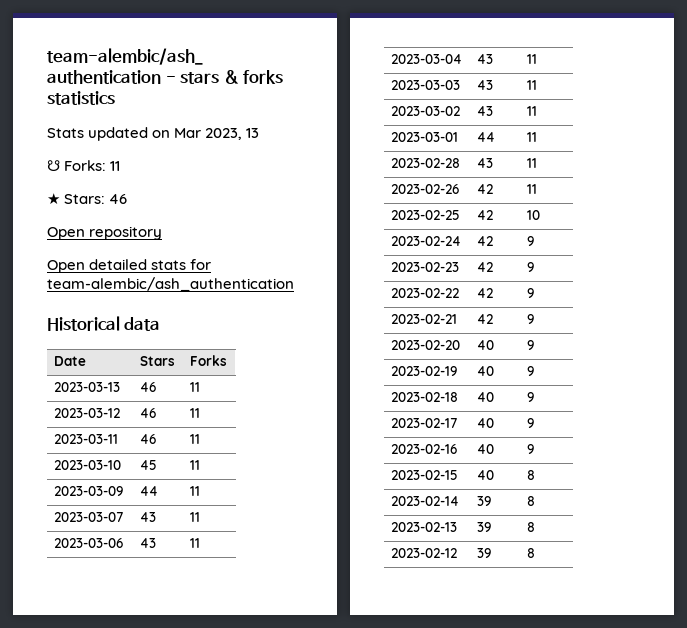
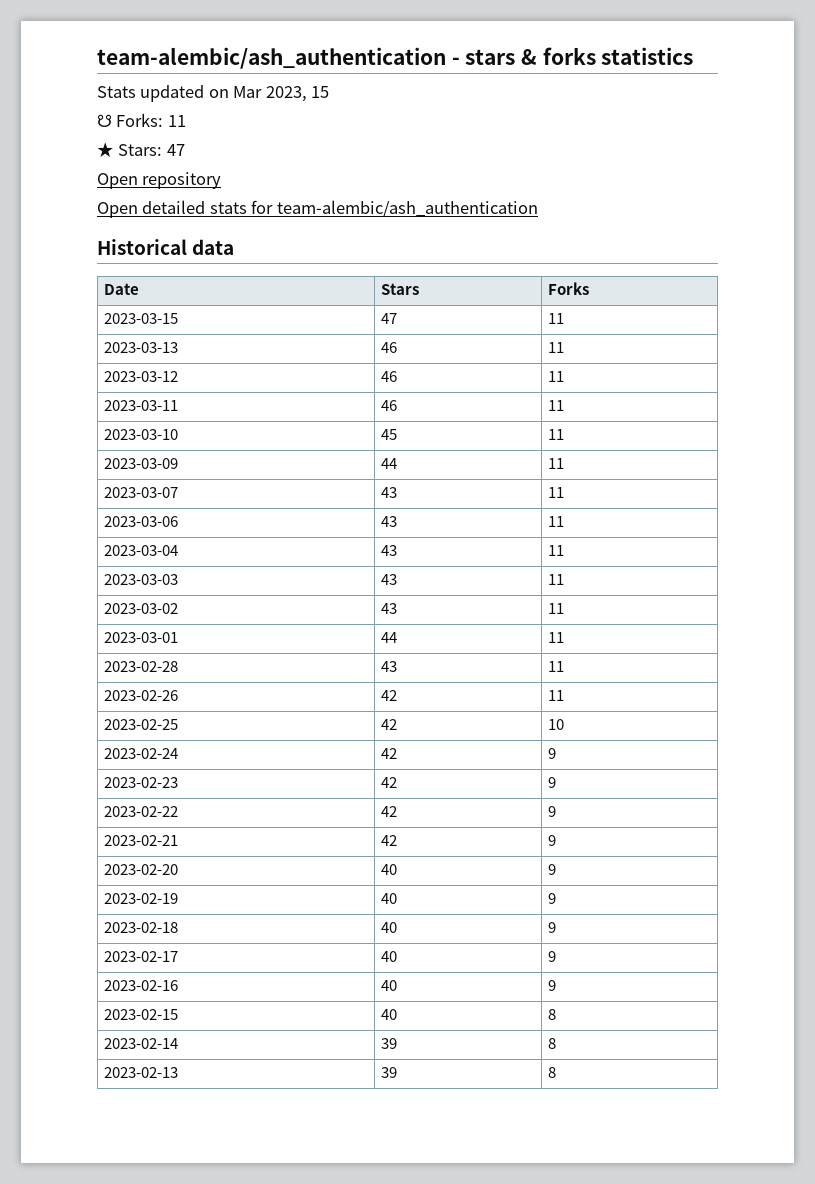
- Stats updated on Mar 2023, 13
+ Stats updated on Mar 2023, 15
- ★ Stars: 46
+ ★ Stars: 47
+ 2023-03-15 | 47 | 11
- 2023-02-12 | 39 | 8

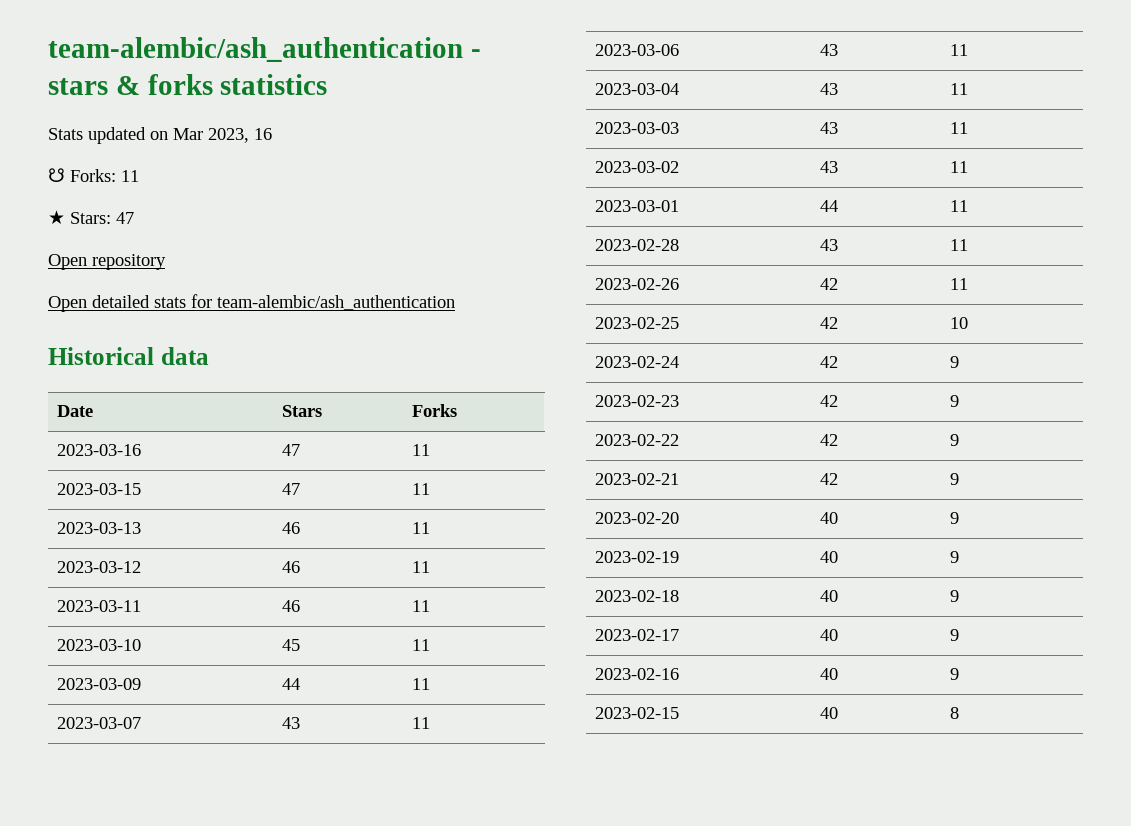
- Stats updated on Mar 2023, 15
+ Stats updated on Mar 2023, 16
+ 2023-03-16 | 47 | 11
- 2023-02-14 | 39 | 8
- 2023-02-13 | 39 | 8

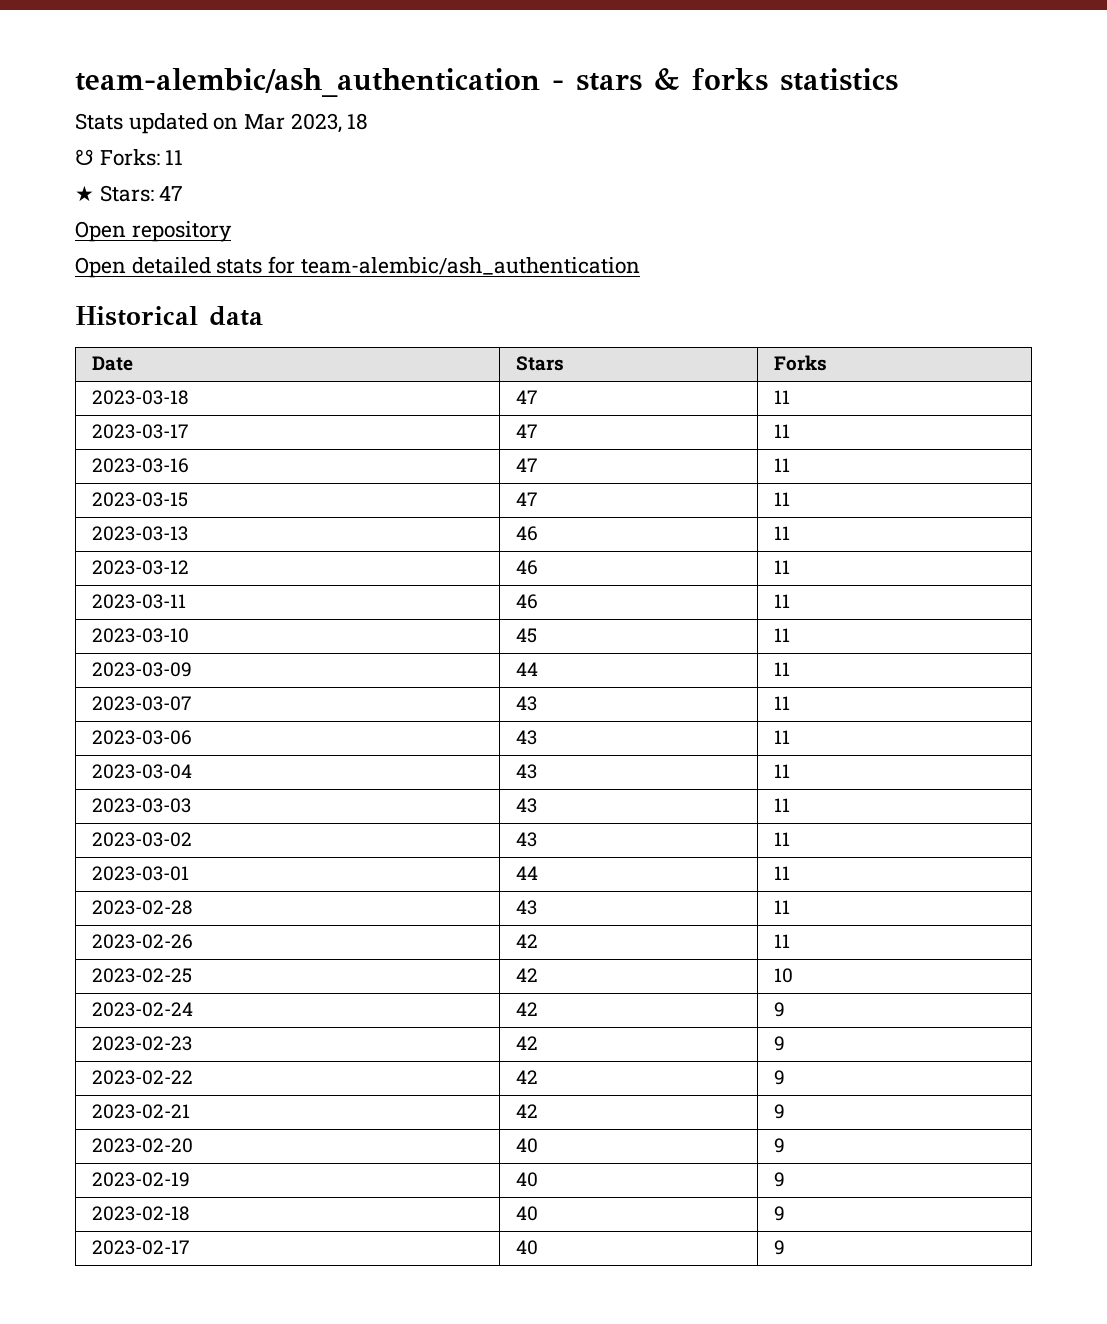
- Stats updated on Mar 2023, 16
+ Stats updated on Mar 2023, 18
+ 2023-03-18 | 47 | 11
+ 2023-03-17 | 47 | 11
- 2023-02-16 | 40 | 9
- 2023-02-15 | 40 | 8

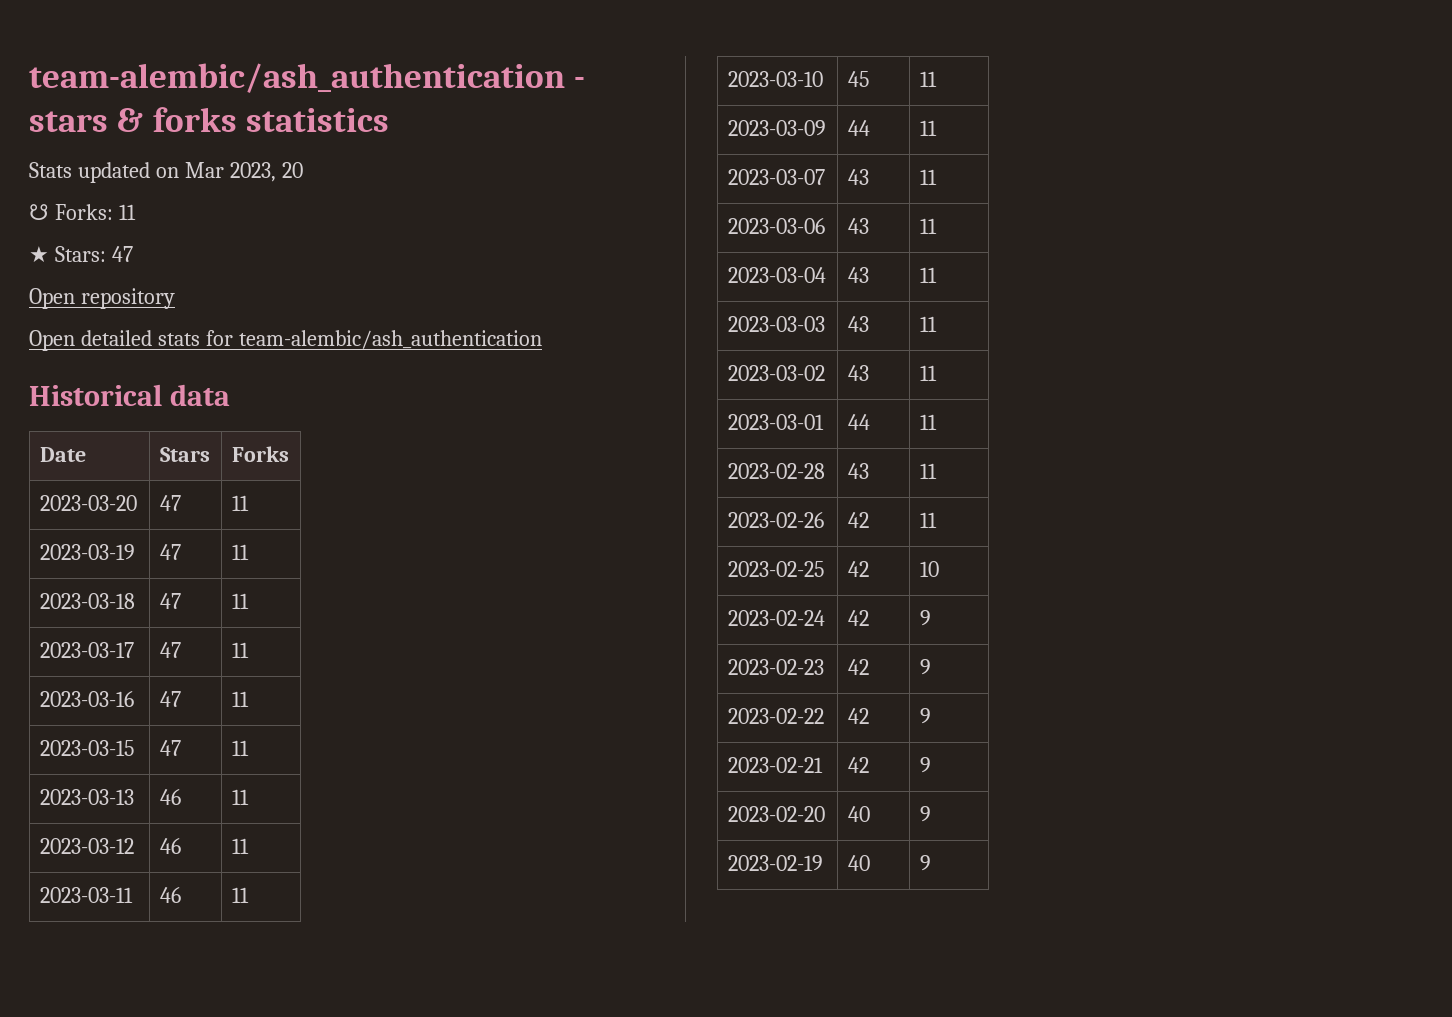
- Stats updated on Mar 2023, 18
+ Stats updated on Mar 2023, 20
+ 2023-03-20 | 47 | 11
+ 2023-03-19 | 47 | 11
- 2023-02-18 | 40 | 9
- 2023-02-17 | 40 | 9

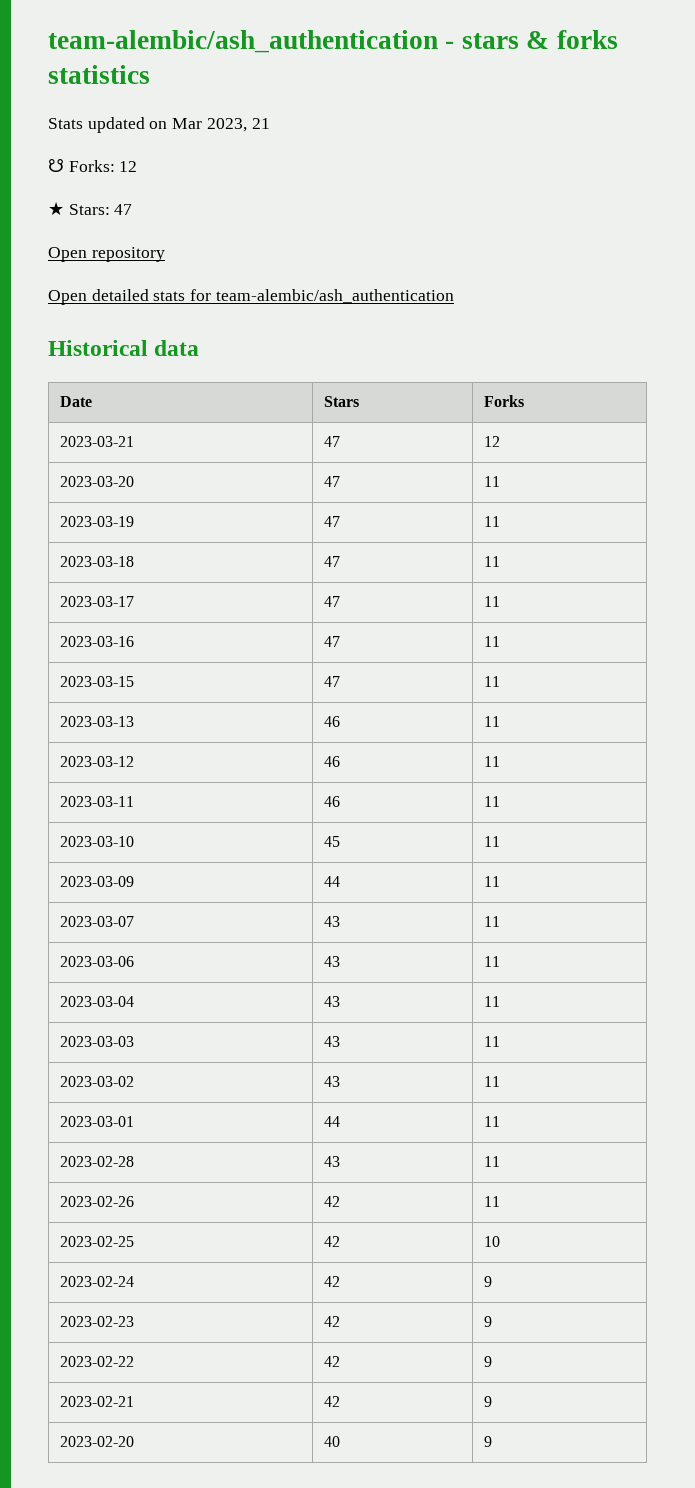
- Stats updated on Mar 2023, 20
+ Stats updated on Mar 2023, 21
- ☋ Forks: 11
+ ☋ Forks: 12
+ 2023-03-21 | 47 | 12
- 2023-02-19 | 40 | 9

